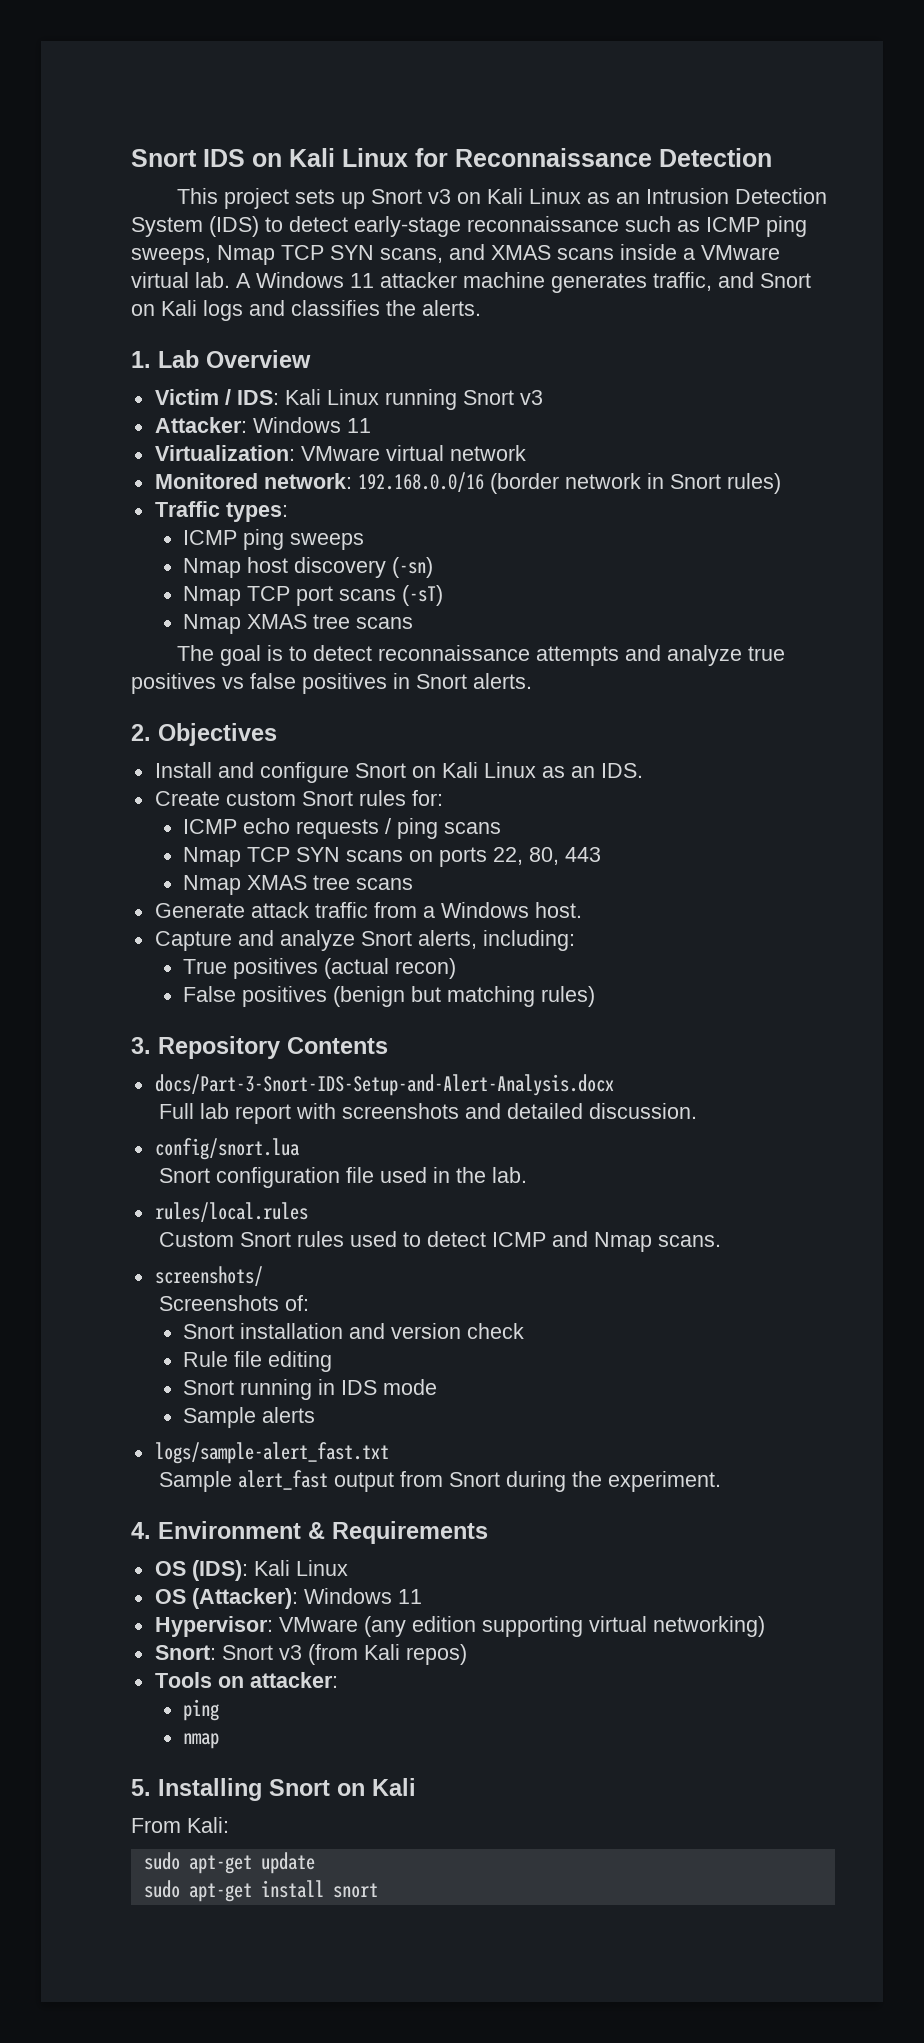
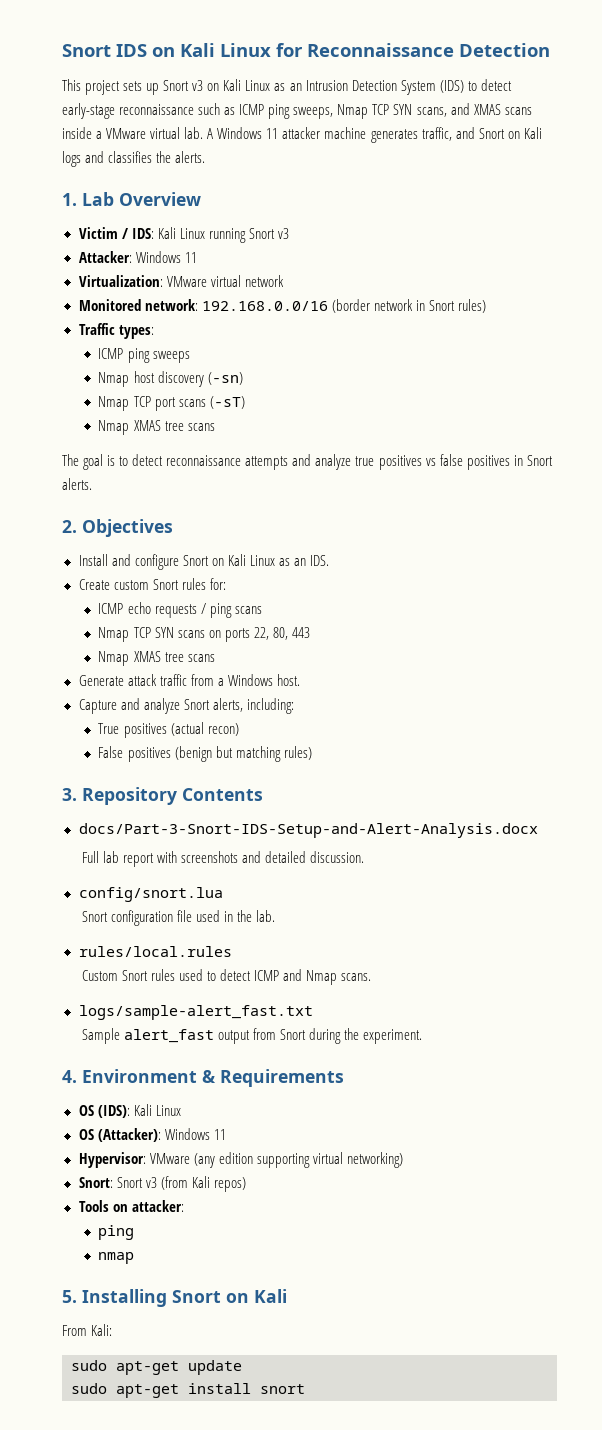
- screenshots/
- Screenshots of:
- Snort installation and version check
- Rule file editing
- Snort running in IDS mode
- Sample alerts

